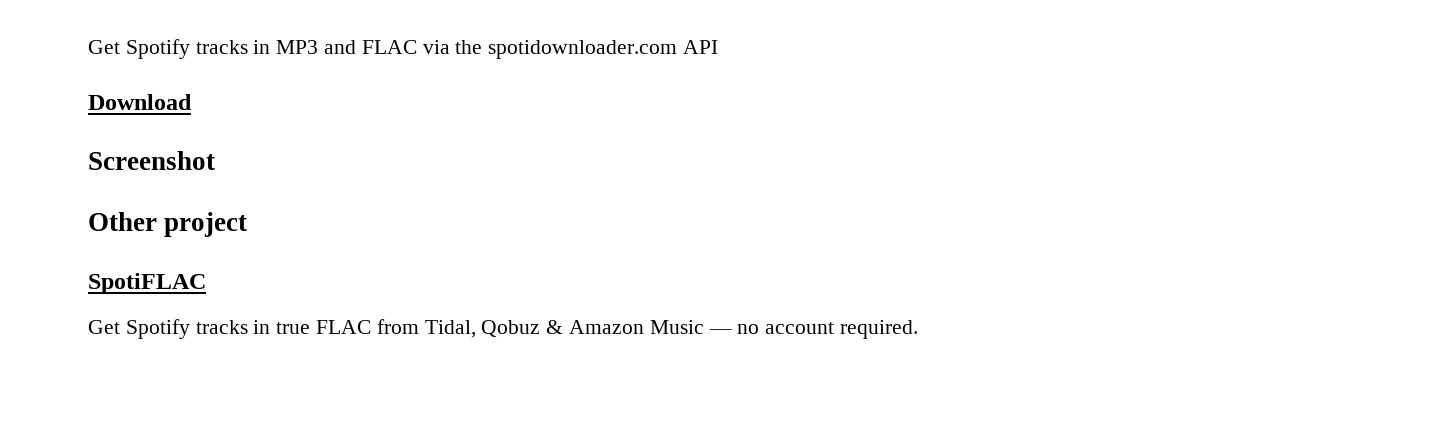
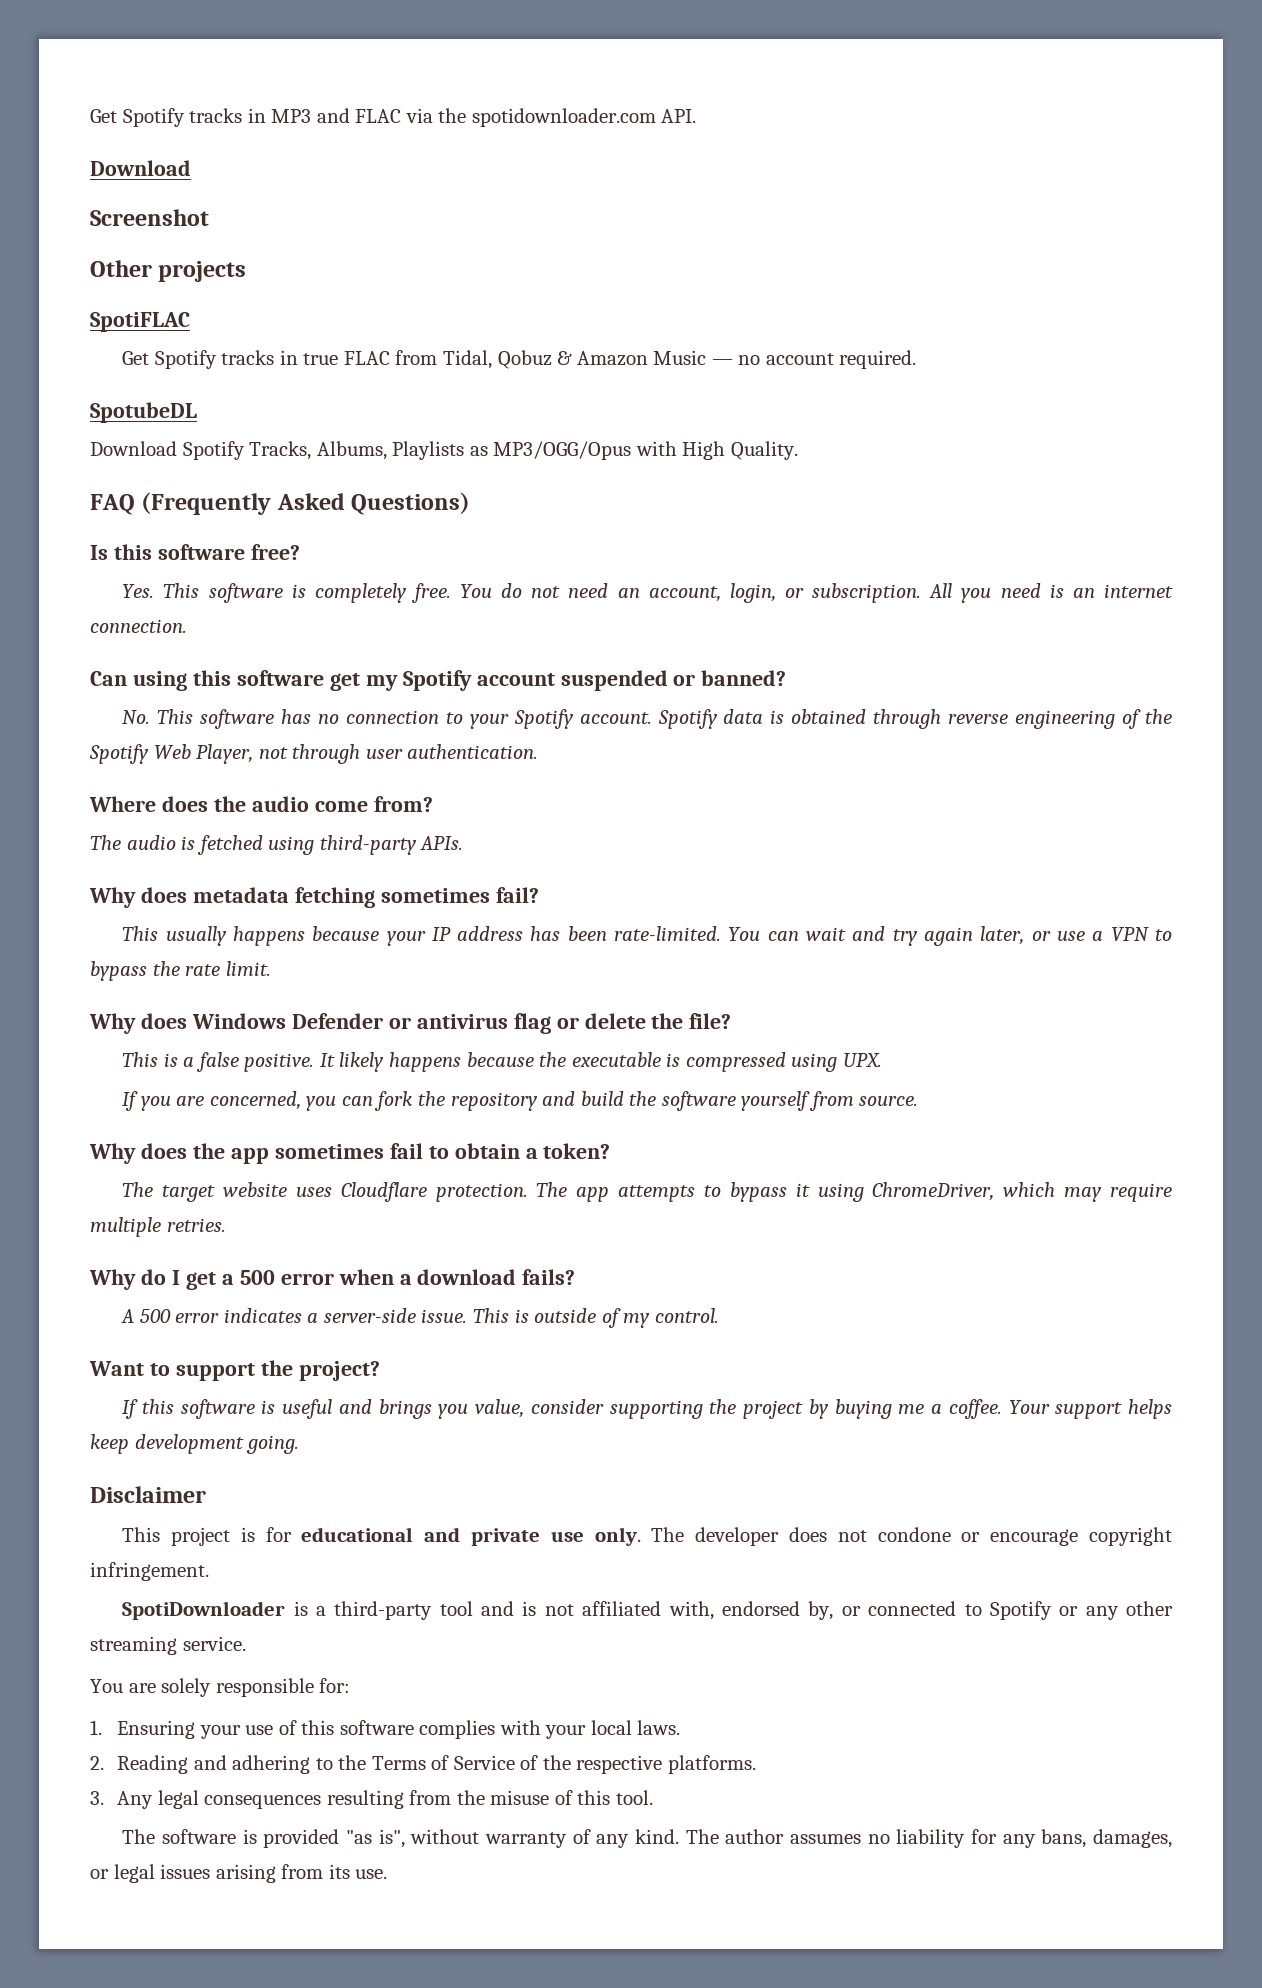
- Get Spotify tracks in MP3 and FLAC via the spotidownloader.com API
+ Get Spotify tracks in MP3 and FLAC via the spotidownloader.com API.
- Other project
+ Other projects
+ SpotubeDL
+ Download Spotify Tracks, Albums, Playlists as MP3/OGG/Opus with High Quality.
+ FAQ (Frequently Asked Questions)
+ Is this software free?
+ Yes. This software is completely free. You do not need an account, login, or subscription. All you need is an internet connection.
+ Can using this software get my Spotify account suspended or banned?
+ No. This software has no connection to your Spotify account. Spotify data is obtained through reverse engineering of the Spotify Web Player, not through user authentication.
+ Where does the audio come from?
+ The audio is fetched using third-party APIs.
+ Why does metadata fetching sometimes fail?
+ This usually happens because your IP address has been rate-limited. You can wait and try again later, or use a VPN to bypass the rate limit.
+ Why does Windows Defender or antivirus flag or delete the file?
+ This is a false positive. It likely happens because the executable is compressed using UPX.
+ If you are concerned, you can fork the repository and build the software yourself from source.
+ Why does the app sometimes fail to obtain a token?
+ The target website uses Cloudflare protection. The app attempts to bypass it using ChromeDriver, which may require multiple retries.
+ Why do I get a 500 error when a download fails?
+ A 500 error indicates a server-side issue. This is outside of my control.
+ Want to support the project?
+ If this software is useful and brings you value, consider supporting the project by buying me a coffee. Your support helps keep development going.
+ Disclaimer
+ This project is for educational and private use only. The developer does not condone or encourage copyright infringement.
+ SpotiDownloader is a third-party tool and is not affiliated with, endorsed by, or connected to Spotify or any other streaming service.
+ You are solely responsible for:
+ 1. Ensuring your use of this software complies with your local laws.
+ 2. Reading and adhering to the Terms of Service of the respective platforms.
+ 3. Any legal consequences resulting from the misuse of this tool.
+ The software is provided "as is", without warranty of any kind. The author assumes no liability for any bans, damages, or legal issues arising from its use.

